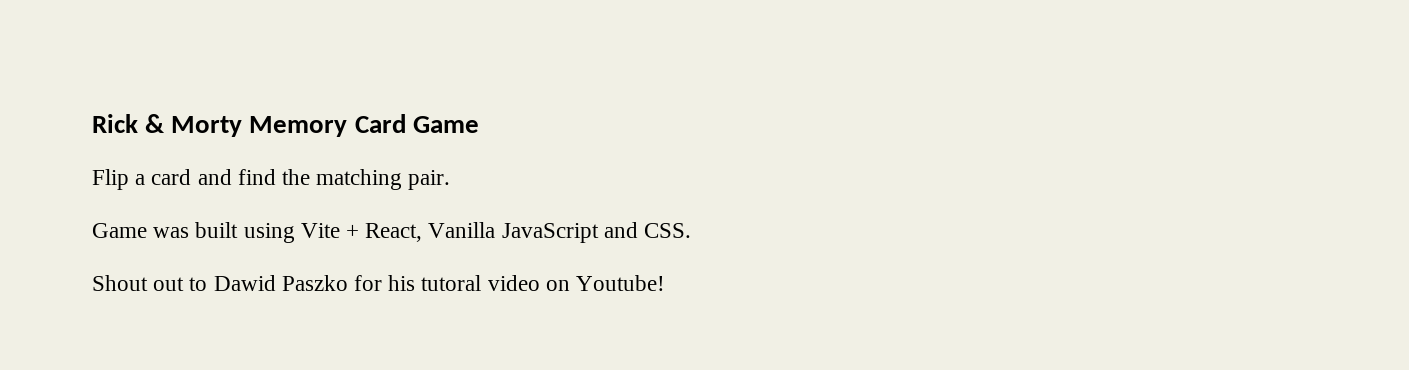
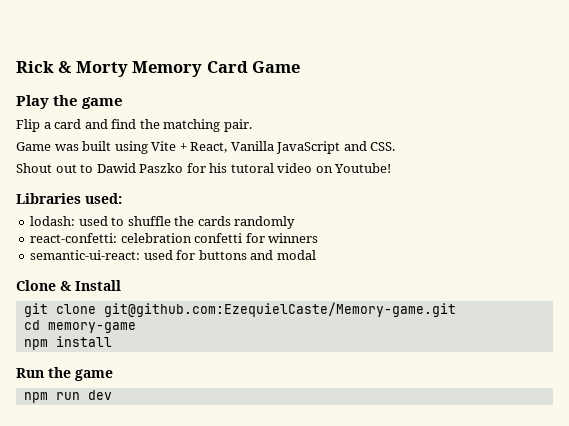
+ Play the game
+ Libraries used:
+ lodash: used to shuffle the cards randomly
+ react-confetti: celebration confetti for winners
+ semantic-ui-react: used for buttons and modal
+ Clone & Install
+ git clone git@github.com:EzequielCaste/Memory-game.git
+ cd memory-game
+ npm install
+ Run the game
+ npm run dev

